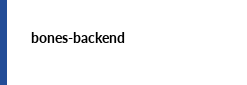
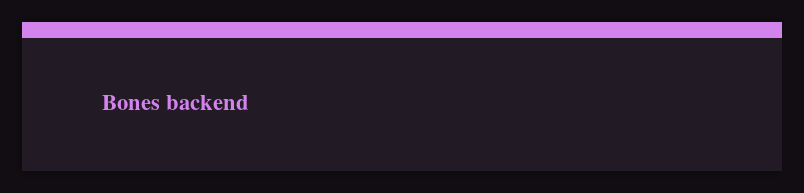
- bones-backend
+ Bones backend

